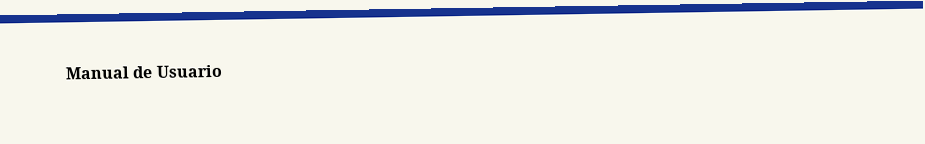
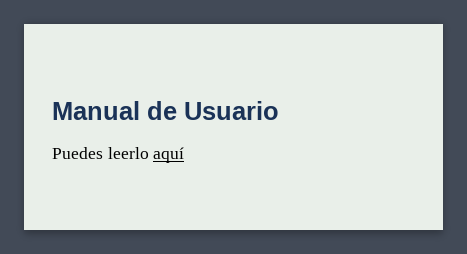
+ Puedes leerlo aquí

